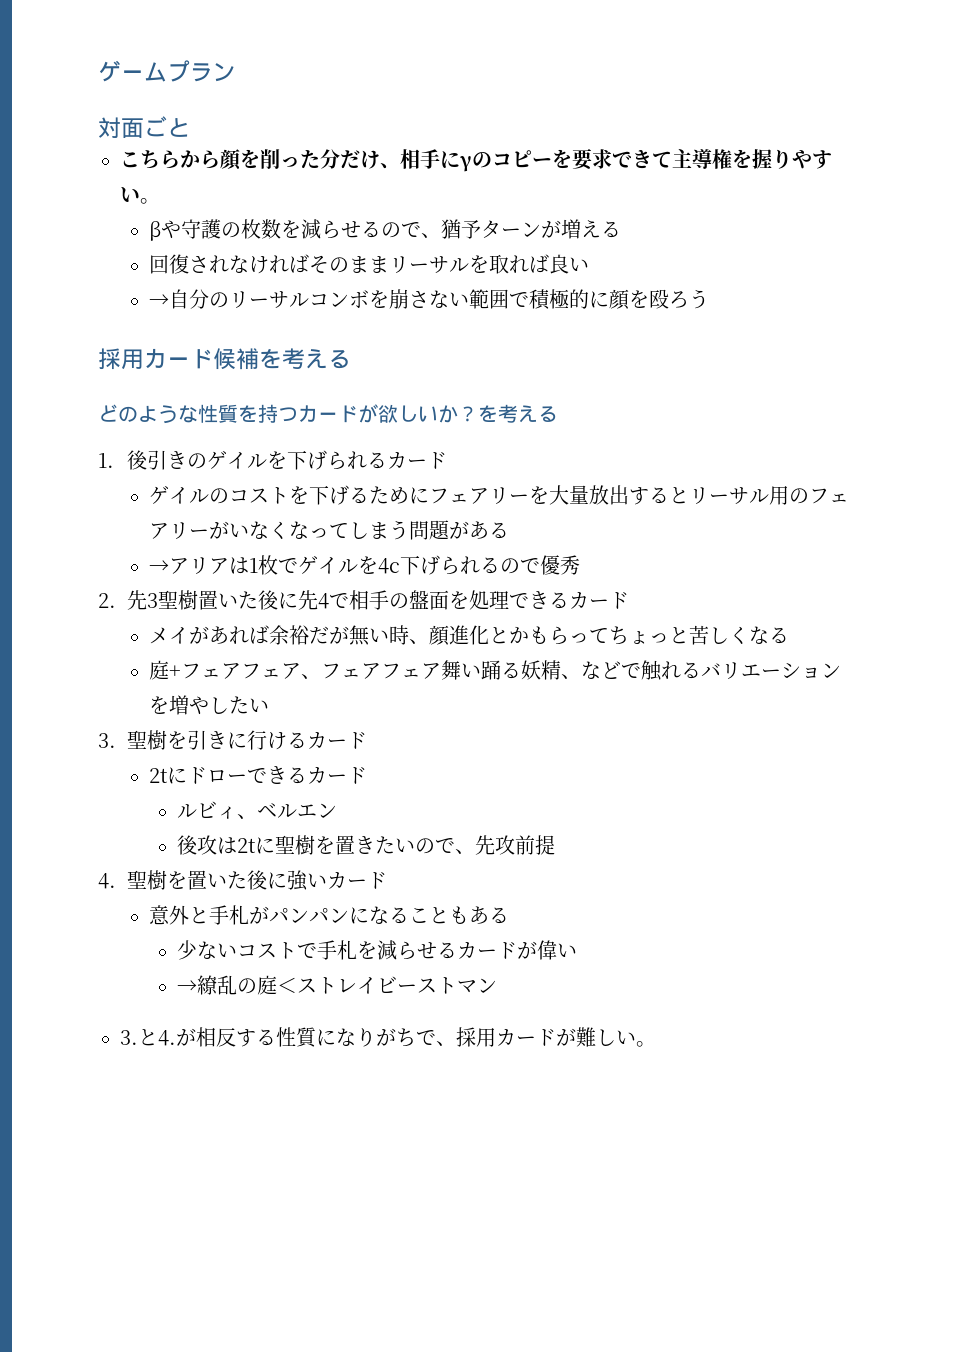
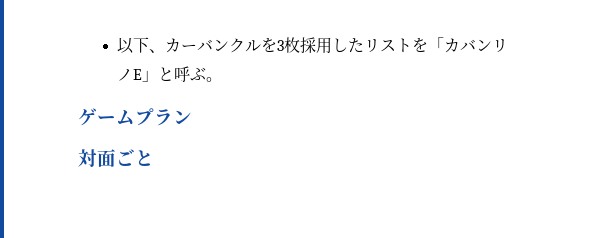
+ 以下、カーバンクルを3枚採用したリストを「カバンリノE」と呼ぶ。
- こちらから顔を削った分だけ、相手にγのコピーを要求できて主導権を握りやすい。
- βや守護の枚数を減らせるので、猶予ターンが増える
- 回復されなければそのままリーサルを取れば良い
- →自分のリーサルコンボを崩さない範囲で積極的に顔を殴ろう
- 採用カード候補を考える
- どのような性質を持つカードが欲しいか？を考える
- 1.後引きのゲイルを下げられるカード
- ゲイルのコストを下げるためにフェアリーを大量放出するとリーサル用のフェアリーがいなくなってしまう問題がある
- →アリアは1枚でゲイルを4c下げられるので優秀
- 2.先3聖樹置いた後に先4で相手の盤面を処理できるカード
- メイがあれば余裕だが無い時、顔進化とかもらってちょっと苦しくなる
- 庭+フェアフェア、フェアフェア舞い踊る妖精、などで触れるバリエーションを増やしたい
- 3.聖樹を引きに行けるカード
- 2tにドローできるカード
- ルビィ、ベルエン
- 後攻は2tに聖樹を置きたいので、先攻前提
- 4.聖樹を置いた後に強いカード
- 意外と手札がパンパンになることもある
- 少ないコストで手札を減らせるカードが偉い
- →繚乱の庭＜ストレイビーストマン
- 3.と4.が相反する性質になりがちで、採用カードが難しい。

